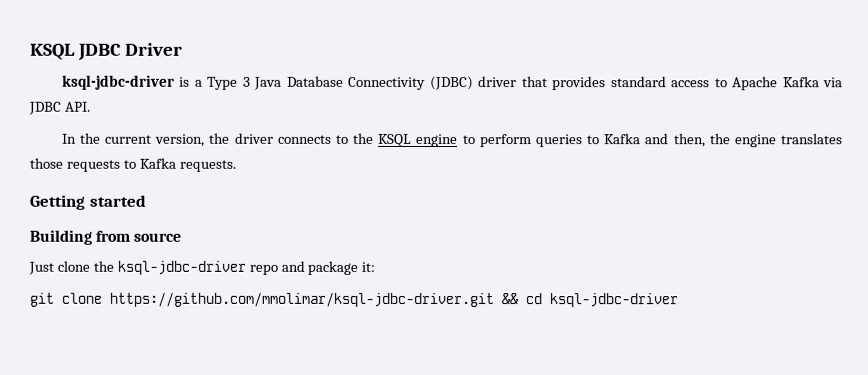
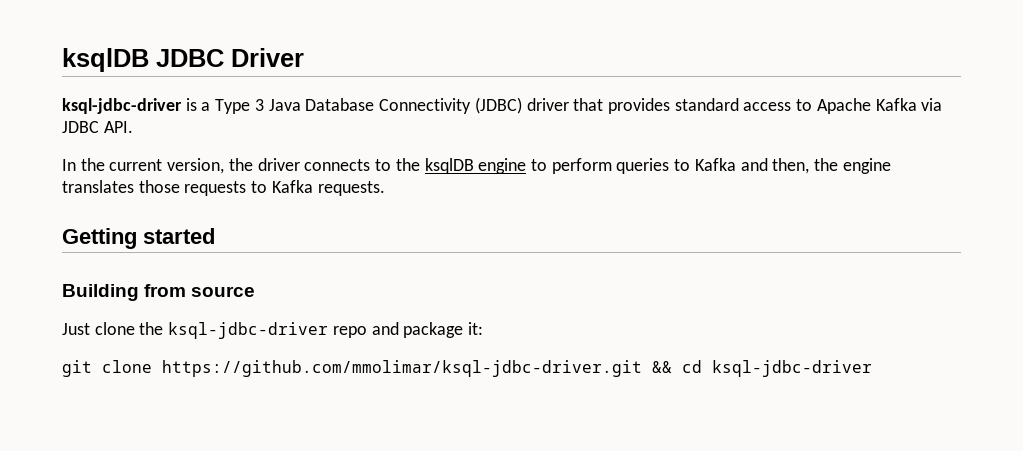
- KSQL JDBC Driver
+ ksqlDB JDBC Driver
- In the current version, the driver connects to the KSQL engine to perform queries to Kafka and then, the engine translates those requests to Kafka requests.
+ In the current version, the driver connects to the ksqlDB engine to perform queries to Kafka and then, the engine translates those requests to Kafka requests.

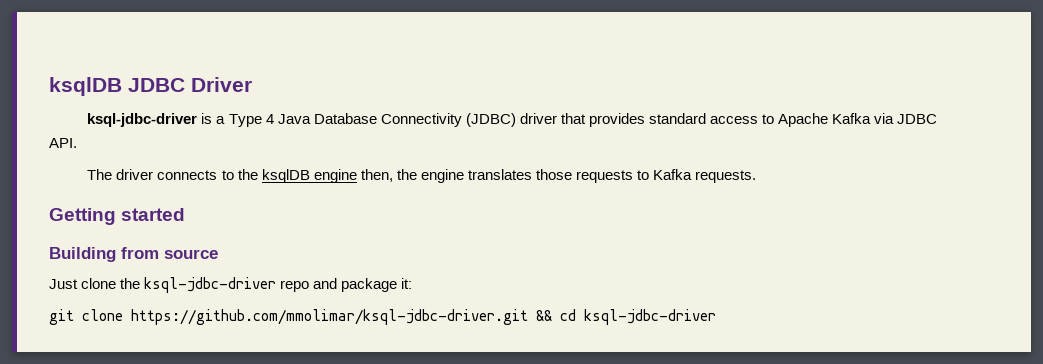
- ksql-jdbc-driver is a Type 3 Java Database Connectivity (JDBC) driver that provides standard access to Apache Kafka via JDBC API.
+ ksql-jdbc-driver is a Type 4 Java Database Connectivity (JDBC) driver that provides standard access to Apache Kafka via JDBC API.
- In the current version, the driver connects to the ksqlDB engine to perform queries to Kafka and then, the engine translates those requests to Kafka requests.
+ The driver connects to the ksqlDB engine then, the engine translates those requests to Kafka requests.

